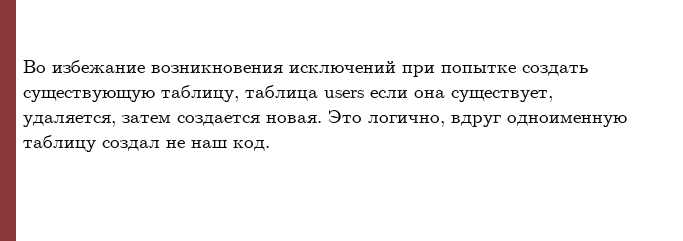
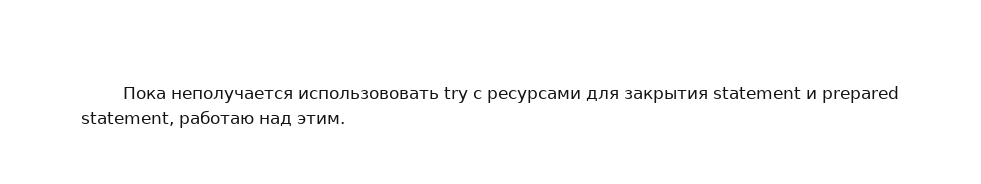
- Во избежание возникновения исключений при попытке создать существующую таблицу, таблица users если она существует, удаляется, затем создается новая. Это логично, вдруг одноименную таблицу создал не наш код.
+ Пока неполучается использововать try с ресурсами для закрытия statement и prepared statement, работаю над этим.

